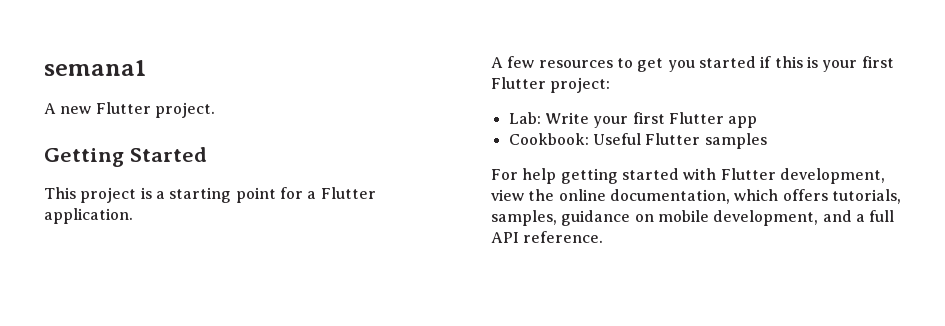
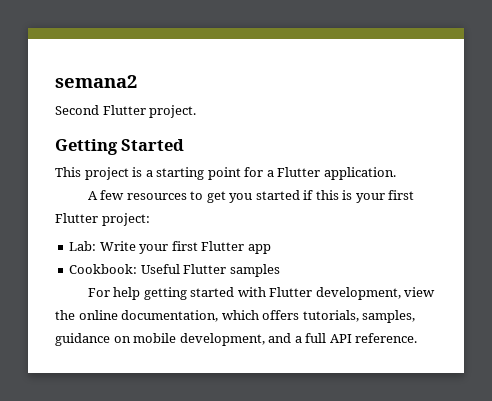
- semana1
- A new Flutter project.
+ semana2
+ Second Flutter project.

